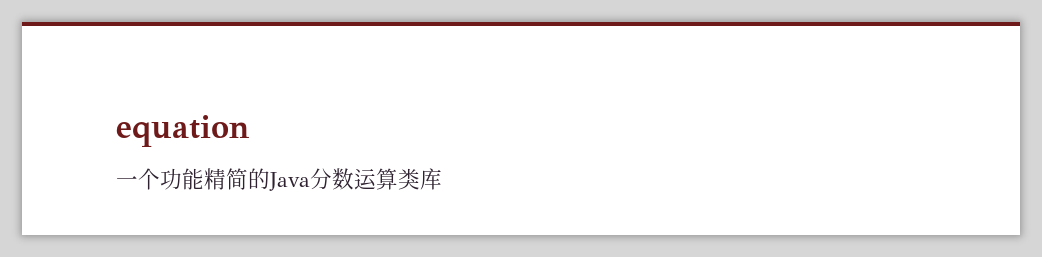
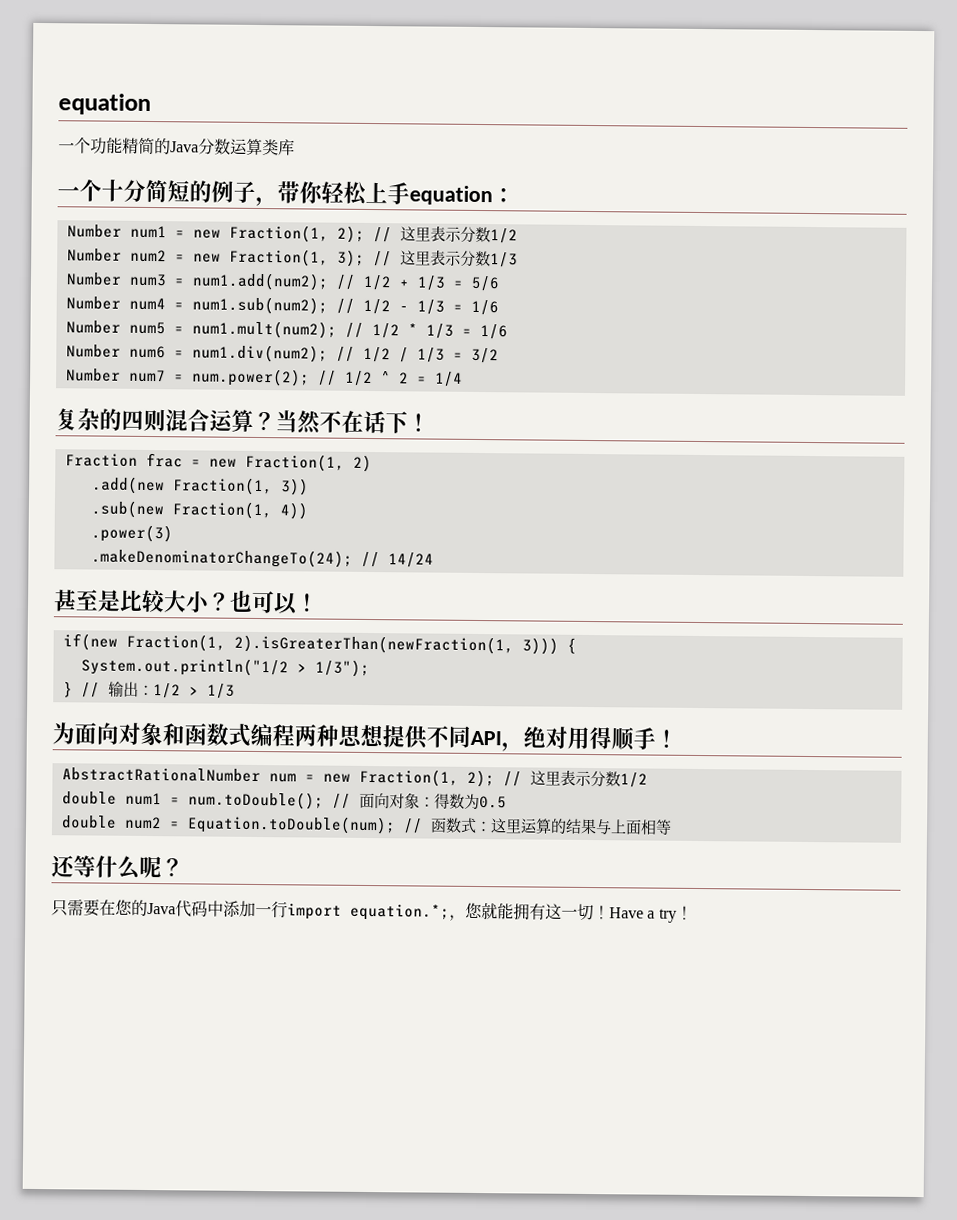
+ 一个十分简短的例子，带你轻松上手equation：
+ Number num1 = new Fraction(1, 2); // 这里表示分数1/2
+ Number num2 = new Fraction(1, 3); // 这里表示分数1/3
+ Number num3 = num1.add(num2); // 1/2 + 1/3 = 5/6
+ Number num4 = num1.sub(num2); // 1/2 - 1/3 = 1/6
+ Number num5 = num1.mult(num2); // 1/2 * 1/3 = 1/6
+ Number num6 = num1.div(num2); // 1/2 / 1/3 = 3/2
+ Number num7 = num.power(2); // 1/2 ^ 2 = 1/4
+ 复杂的四则混合运算？当然不在话下！
+ Fraction frac = new Fraction(1, 2)
+ .add(new Fraction(1, 3))
+ .sub(new Fraction(1, 4))
+ .power(3)
+ .makeDenominatorChangeTo(24); // 14/24
+ 甚至是比较大小？也可以！
+ if(new Fraction(1, 2).isGreaterThan(newFraction(1, 3))) {
+ System.out.println("1/2 > 1/3");
+ } // 输出：1/2 > 1/3
+ 为面向对象和函数式编程两种思想提供不同API，绝对用得顺手！
+ AbstractRationalNumber num = new Fraction(1, 2); // 这里表示分数1/2
+ double num1 = num.toDouble(); // 面向对象：得数为0.5
+ double num2 = Equation.toDouble(num); // 函数式：这里运算的结果与上面相等
+ 还等什么呢？
+ 只需要在您的Java代码中添加一行import equation.*;，您就能拥有这一切！Have a try！

